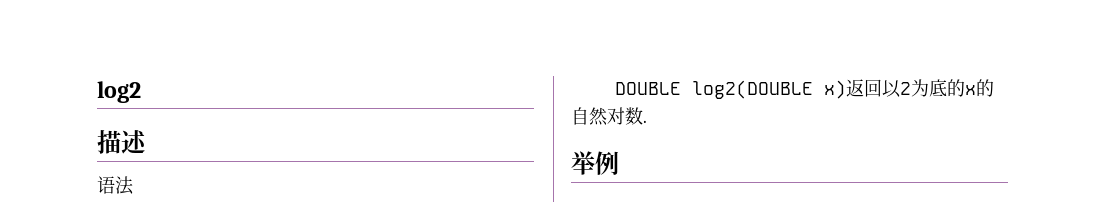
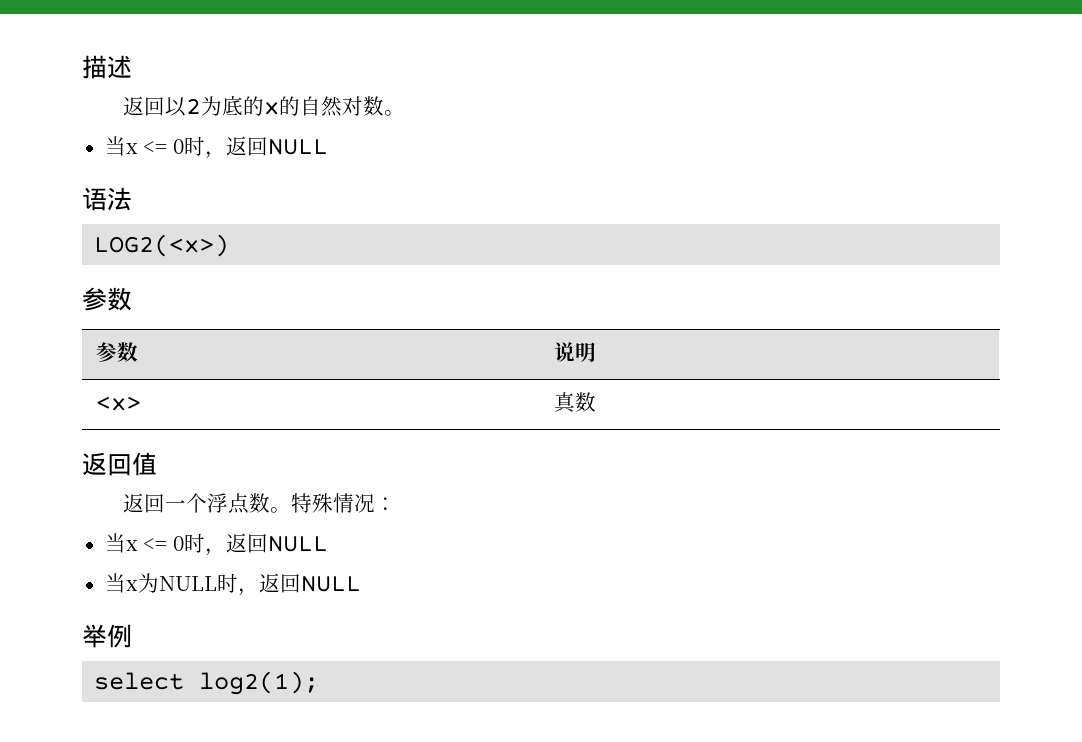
- log2
+ 返回以2为底的x的自然对数。
+ 当x <= 0时，返回NULL
  语法
- DOUBLE log2(DOUBLE x)返回以2为底的x的自然对数.
+ LOG2(<x>)
+ 参数
+ 参数 | 说明
+ <x> | 真数
+ 返回值
+ 返回一个浮点数。特殊情况：
+ 当x <= 0时，返回NULL
+ 当x为NULL时，返回NULL
+ select log2(1);

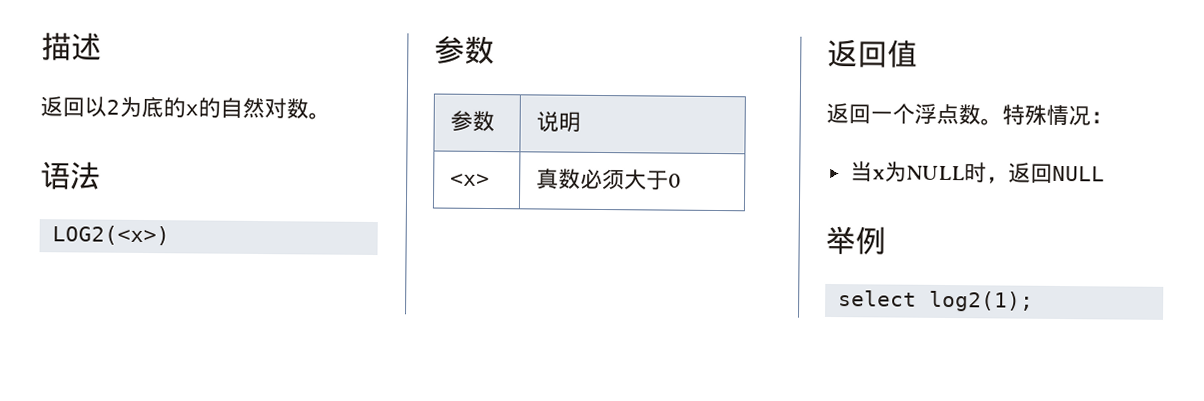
  返回以2为底的x的自然对数。
- 当x <= 0时，返回NULL
- <x> | 真数
+ <x> | 真数必须大于0
  特殊情况：
- 当x <= 0时，返回NULL

